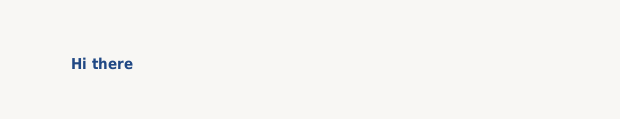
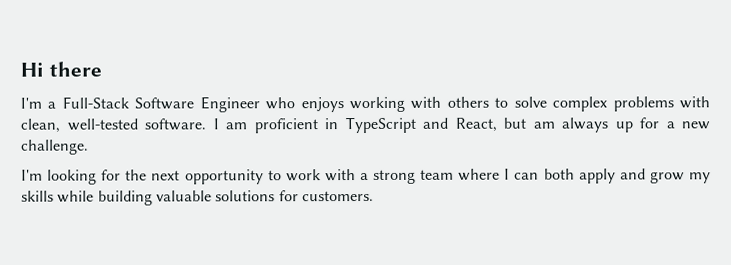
+ I'm a Full-Stack Software Engineer who enjoys working with others to solve complex problems with clean, well-tested software. I am proficient in TypeScript and React, but am always up for a new challenge.
+ I'm looking for the next opportunity to work with a strong team where I can both apply and grow my skills while building valuable solutions for customers.

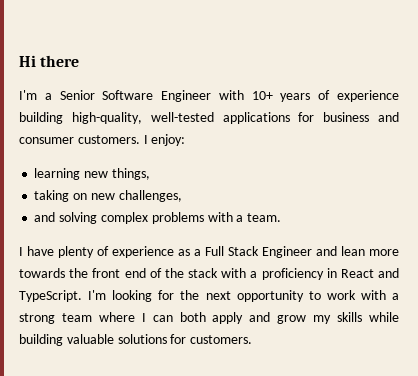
- I'm a Full-Stack Software Engineer who enjoys working with others to solve complex problems with clean, well-tested software. I am proficient in TypeScript and React, but am always up for a new challenge.
- I'm looking for the next opportunity to work with a strong team where I can both apply and grow my skills while building valuable solutions for customers.
+ I'm a Senior Software Engineer with 10+ years of experience building high-quality, well-tested applications for business and consumer customers. I enjoy:
+ learning new things,
+ taking on new challenges,
+ and solving complex problems with a team.
+ I have plenty of experience as a Full Stack Engineer and lean more towards the front end of the stack with a proficiency in React and TypeScript. I'm looking for the next opportunity to work with a strong team where I can both apply and grow my skills while building valuable solutions for customers.

